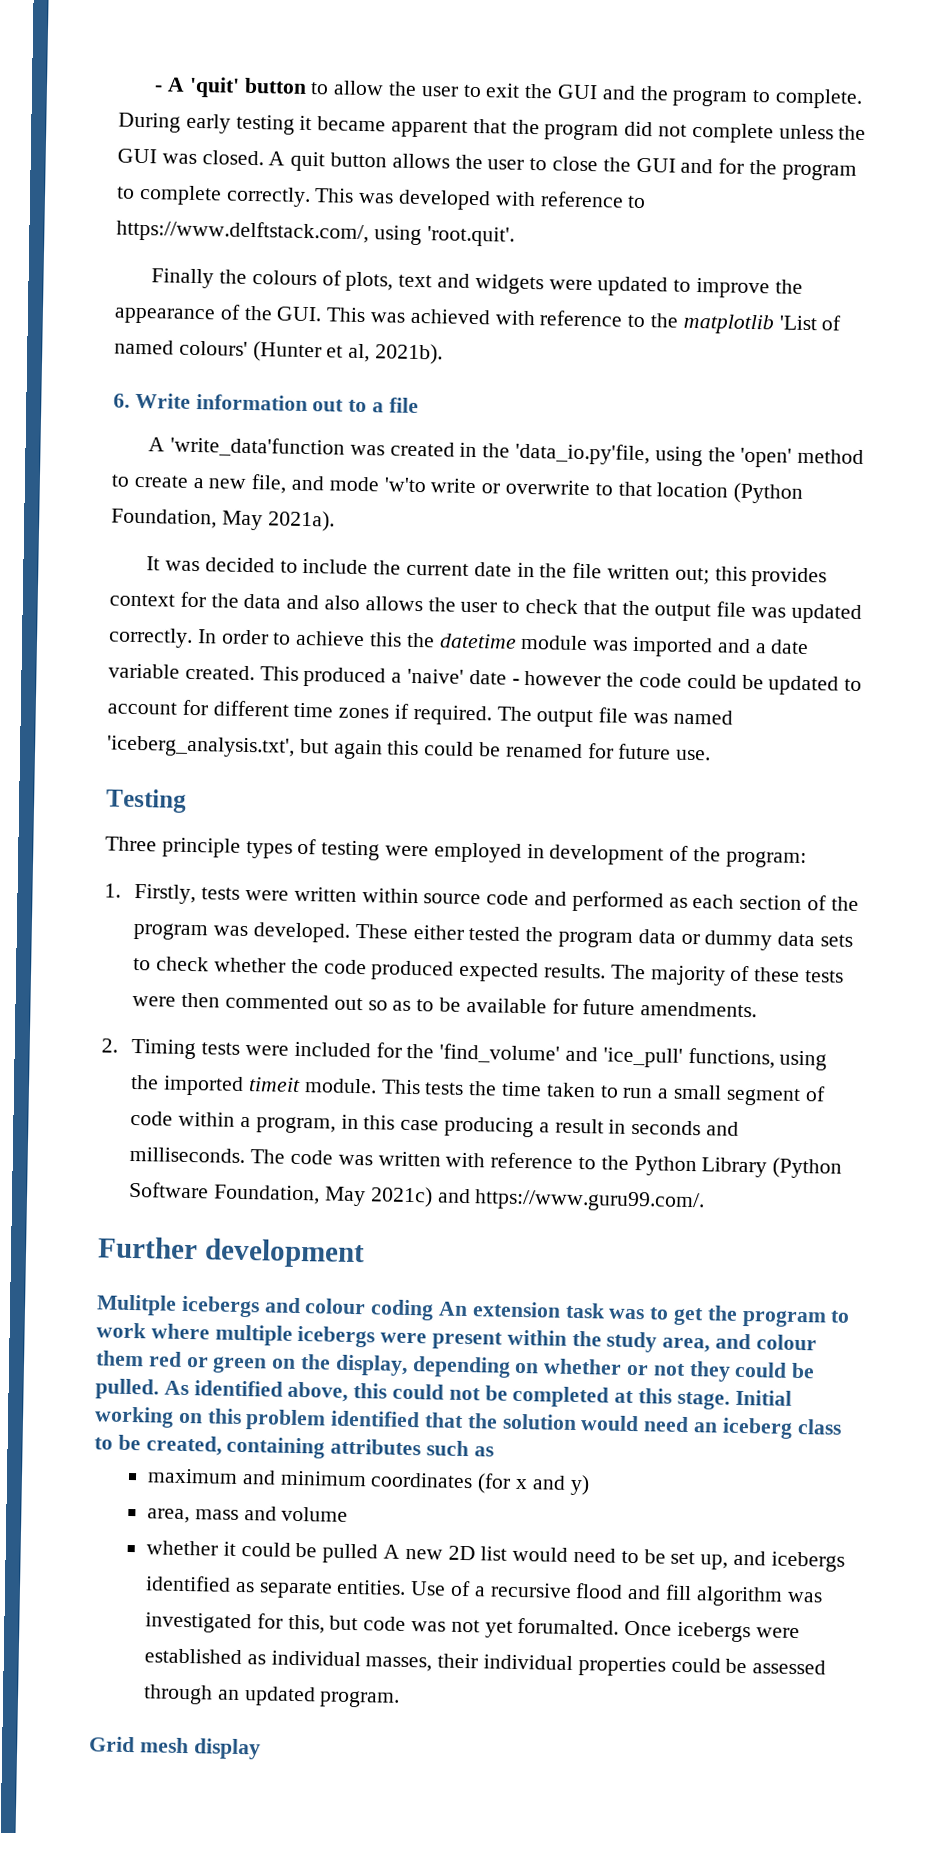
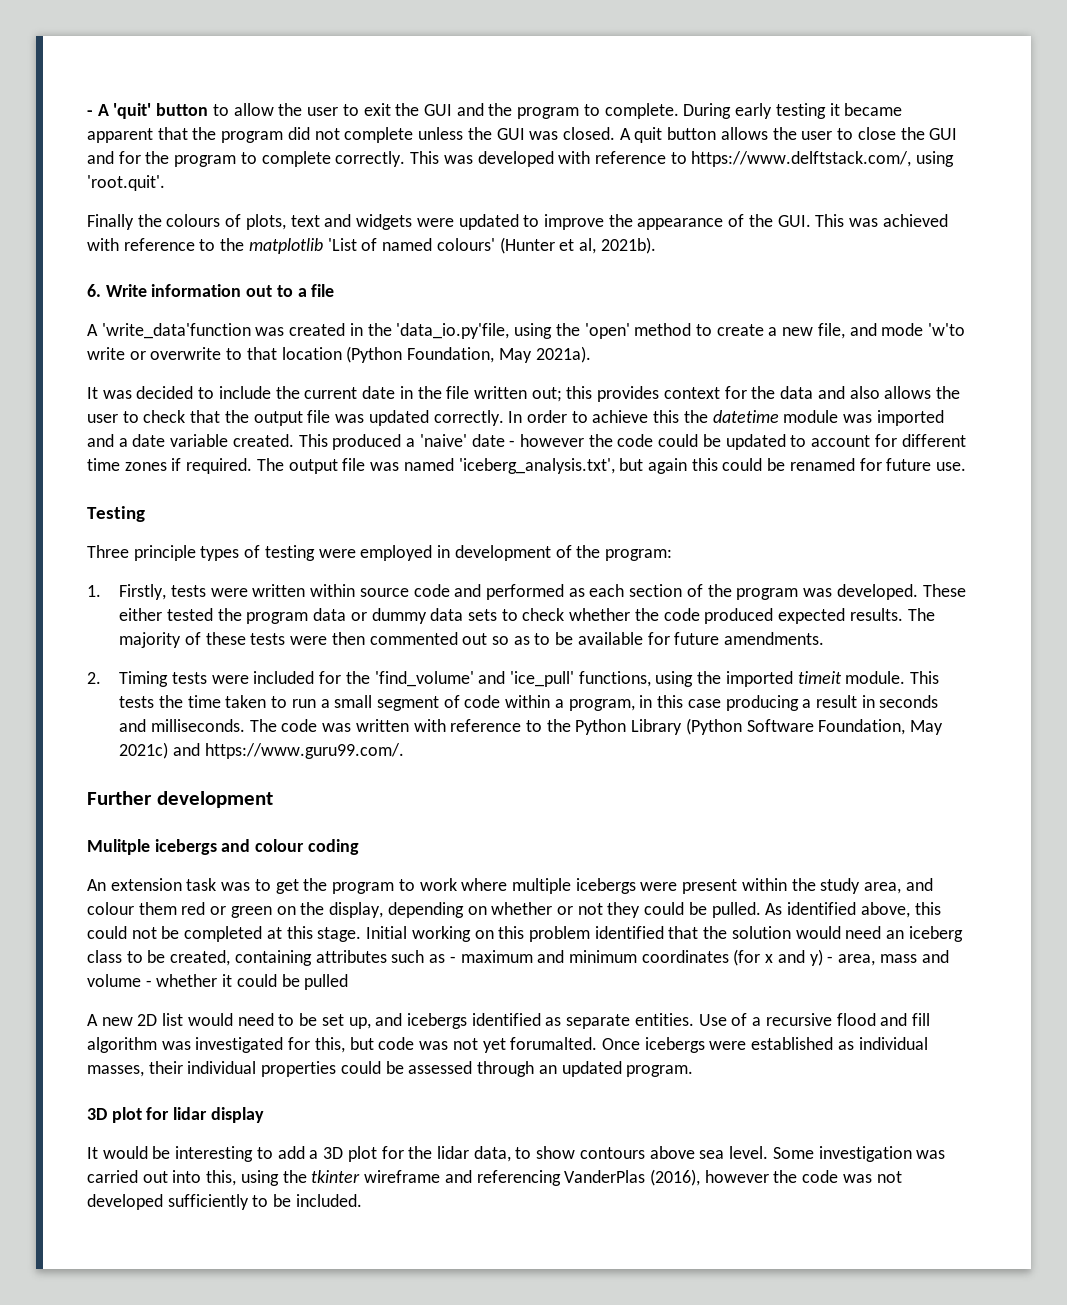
- Mulitple icebergs and colour coding An extension task was to get the program to work where multiple icebergs were present within the study area, and colour them red or green on the display, depending on whether or not they could be pulled.
+ Mulitple icebergs and colour coding
+ An extension task was to get the program to work where multiple icebergs were present within the study area, and colour them red or green on the display, depending on whether or not they could be pulled.
- Initial working on this problem identified that the solution would need an iceberg class to be created, containing attributes such as
- maximum and minimum coordinates (for x and y)
- area, mass and volume
- whether it could be pulled A new 2D list would need to be set up, and icebergs identified as separate entities.
+ Initial working on this problem identified that the solution would need an iceberg class to be created, containing attributes such as - maximum and minimum coordinates (for x and y) - area, mass and volume - whether it could be pulled
+ A new 2D list would need to be set up, and icebergs identified as separate entities.
- Grid mesh display
+ 3D plot for lidar display
+ It would be interesting to add a 3D plot for the lidar data, to show contours above sea level. Some investigation was carried out into this, using the tkinter wireframe and referencing VanderPlas (2016), however the code was not developed sufficiently to be included.

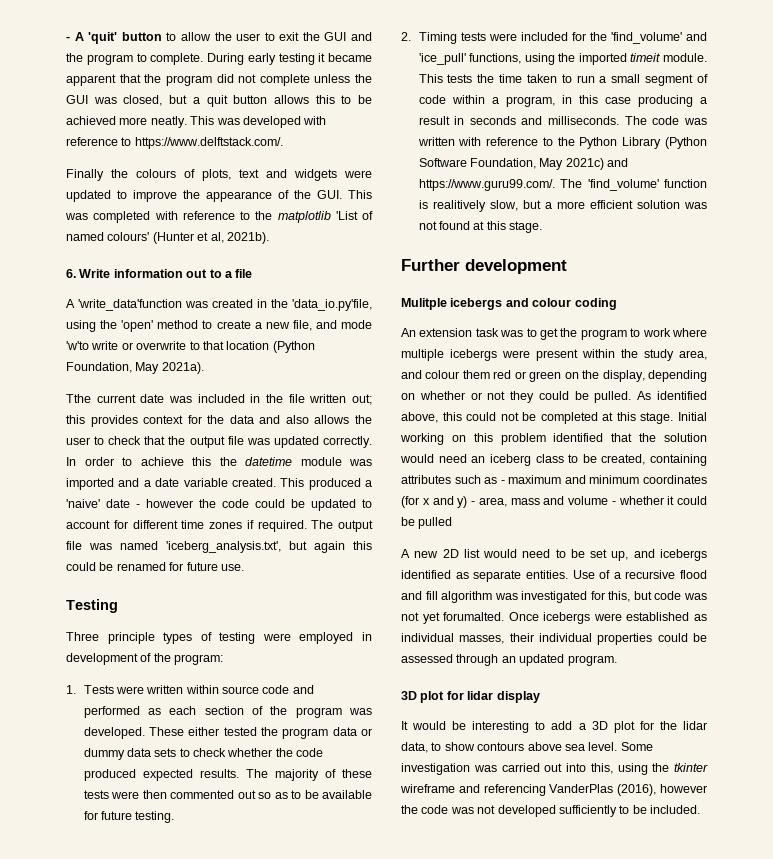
- During early testing it became apparent that the program did not complete unless the GUI was closed. A quit button allows the user to close the GUI and for the program to complete correctly.
+ During early testing it became apparent that the program did not complete unless the GUI was closed, but a quit button allows this to be achieved more neatly.
- This was developed with reference to https://www.delftstack.com/, using 'root.quit'.
+ This was developed with reference to https://www.delftstack.com/.
- Finally the colours of plots, text and widgets were updated to improve the appearance of the GUI. This was achieved with reference to the matplotlib 'List of named colours' (Hunter et al, 2021b).
+ Finally the colours of plots, text and widgets were updated to improve the appearance of the GUI. This was completed with reference to the matplotlib 'List of named colours' (Hunter et al, 2021b).
- It was decided to include the current date in the file written out; this provides context for the data and also allows the user to check that the output file was updated correctly.
+ Tthe current date was included in the file written out; this provides context for the data and also allows the user to check that the output file was updated correctly.
- 1. Firstly, tests were written within source code and performed as each section of the program was developed.
+ 1. Tests were written within source code and performed as each section of the program was developed.
- The majority of these tests were then commented out so as to be available for future amendments.
+ The majority of these tests were then commented out so as to be available for future testing.
- The code was written with reference to the Python Library (Python Software Foundation, May 2021c) and https://www.guru99.com/.
+ The code was written with reference to the Python Library (Python Software Foundation, May 2021c) and https://www.guru99.com/. The 'find_volume' function is realitively slow, but a more efficient solution was not found at this stage.

